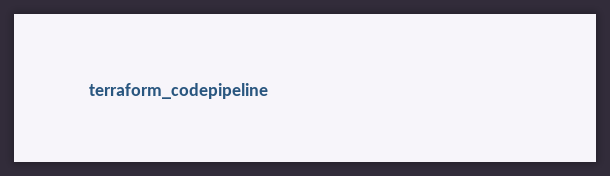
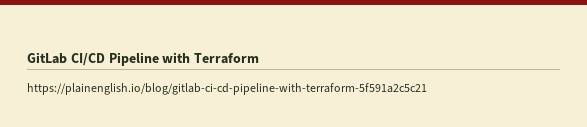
- terraform_codepipeline
+ GitLab CI/CD Pipeline with Terraform
+ https://plainenglish.io/blog/gitlab-ci-cd-pipeline-with-terraform-5f591a2c5c21

